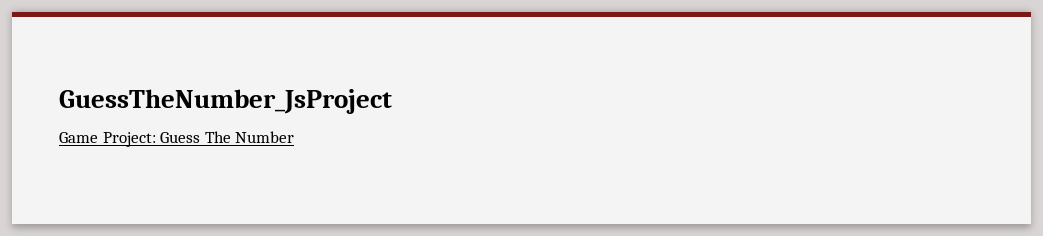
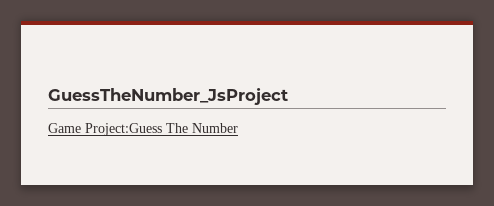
- Game Project: Guess The Number
+ Game Project:Guess The Number

